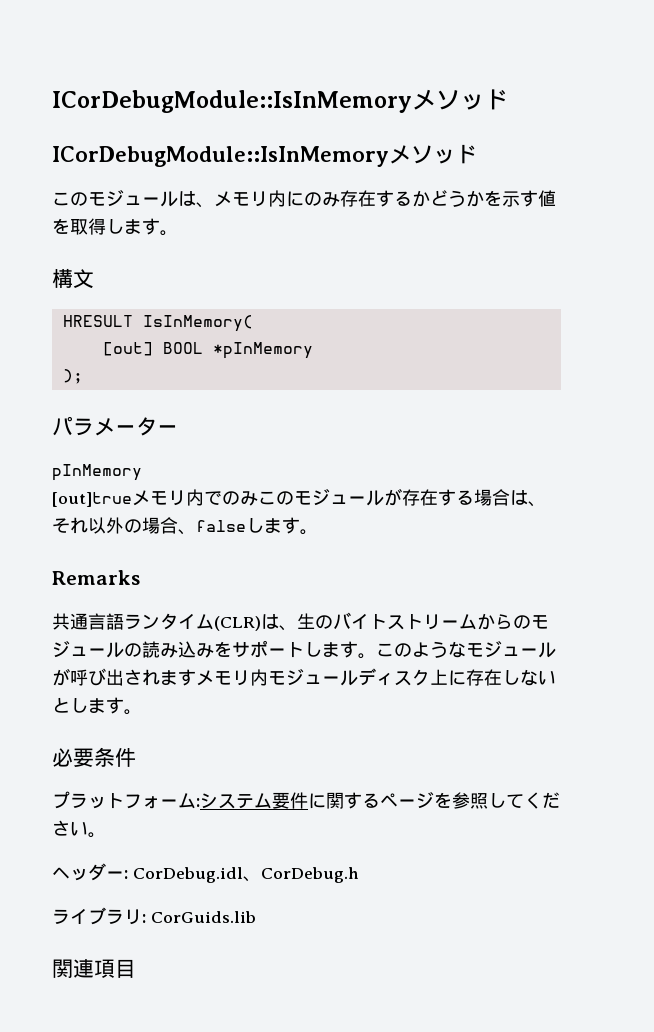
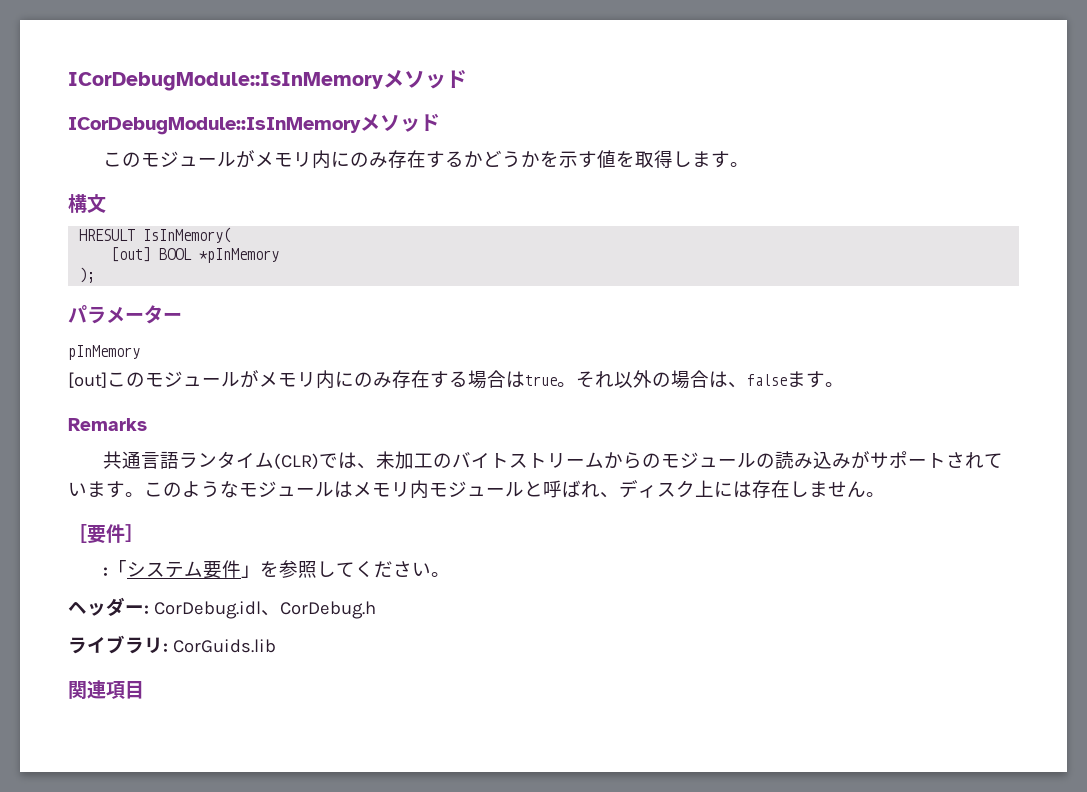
- このモジュールは、メモリ内にのみ存在するかどうかを示す値を取得します。
+ このモジュールがメモリ内にのみ存在するかどうかを示す値を取得します。
- [out]trueメモリ内でのみこのモジュールが存在する場合は、それ以外の場合、falseします。
+ [out]このモジュールがメモリ内にのみ存在する場合はtrue。それ以外の場合は、falseます。
- 共通言語ランタイム(CLR)は、生のバイトストリームからのモジュールの読み込みをサポートします。
+ 共通言語ランタイム(CLR)では、未加工のバイトストリームからのモジュールの読み込みがサポートされています。
- このようなモジュールが呼び出されますメモリ内モジュールディスク上に存在しないとします。
- 必要条件
- プラットフォーム:システム要件に関するページを参照してください。
+ このようなモジュールはメモリ内モジュールと呼ばれ、ディスク上には存在しません。
+ ［要件］
+ :「システム要件」を参照してください。

